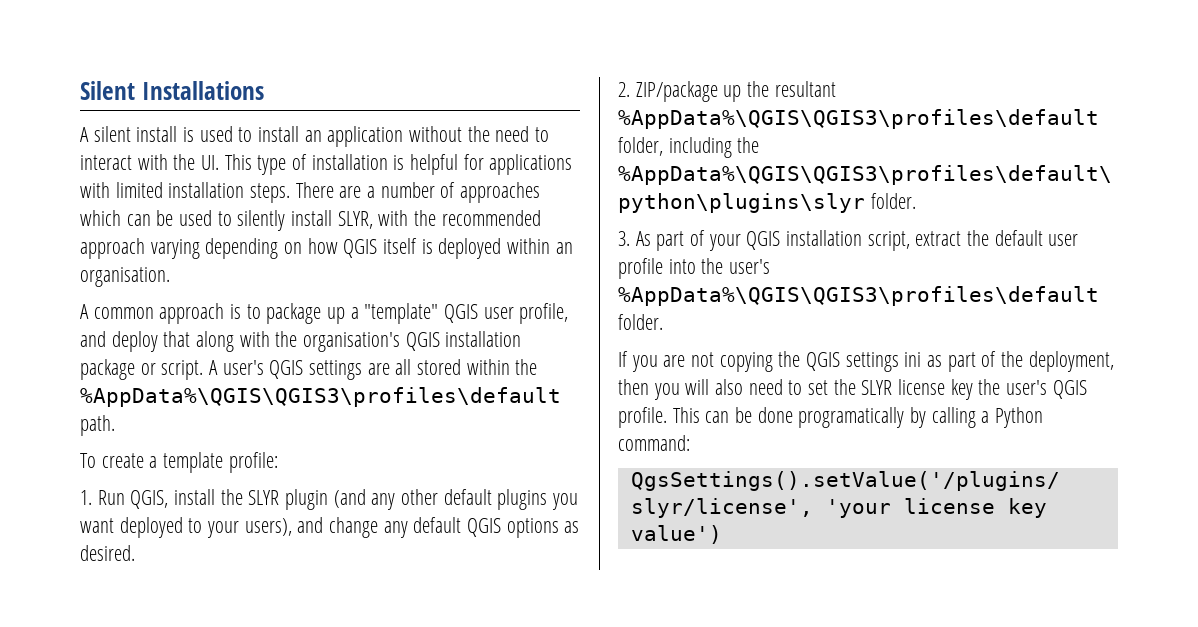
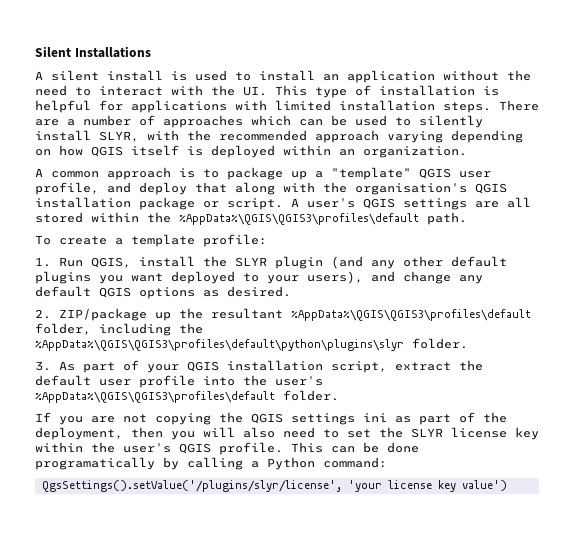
- There are a number of approaches which can be used to silently install SLYR, with the recommended approach varying depending on how QGIS itself is deployed within an organisation.
+ There are a number of approaches which can be used to silently install SLYR, with the recommended approach varying depending on how QGIS itself is deployed within an organization.
- If you are not copying the QGIS settings ini as part of the deployment, then you will also need to set the SLYR license key the user's QGIS profile.
+ If you are not copying the QGIS settings ini as part of the deployment, then you will also need to set the SLYR license key within the user's QGIS profile.

